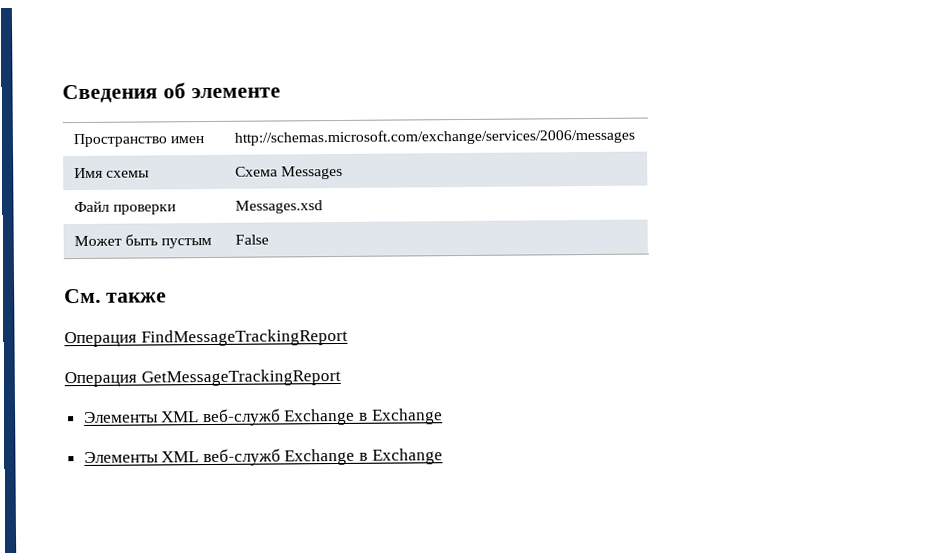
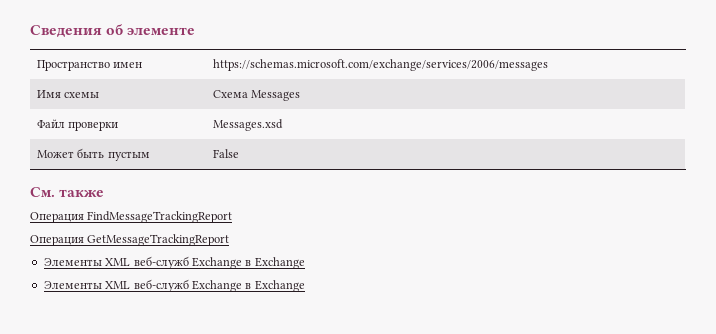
- Пространство имен | http://schemas.microsoft.com/exchange/services/2006/messages
+ Пространство имен | https://schemas.microsoft.com/exchange/services/2006/messages

